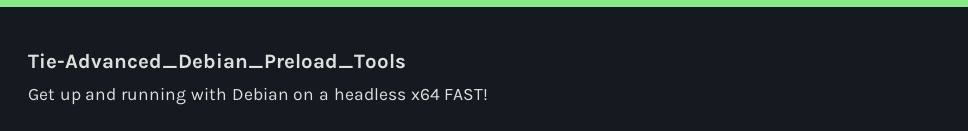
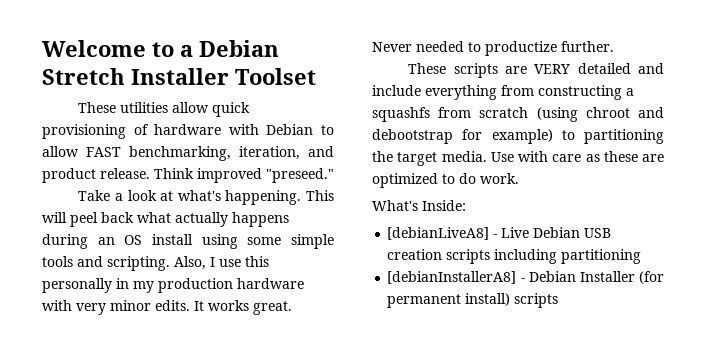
- Tie-Advanced_Debian_Preload_Tools
- Get up and running with Debian on a headless x64 FAST!
+ Welcome to a Debian Stretch Installer Toolset
+ These utilities allow quick provisioning of hardware with Debian to allow FAST benchmarking, iteration, and product release. Think improved "preseed."
+ Take a look at what's happening. This will peel back what actually happens during an OS install using some simple tools and scripting. Also, I use this personally in my production hardware with very minor edits. It works great. Never needed to productize further.
+ These scripts are VERY detailed and include everything from constructing a squashfs from scratch (using chroot and debootstrap for example) to partitioning the target media. Use with care as these are optimized to do work.
+ What's Inside:
+ [debianLiveA8] - Live Debian USB creation scripts including partitioning
+ [debianInstallerA8] - Debian Installer (for permanent install) scripts

